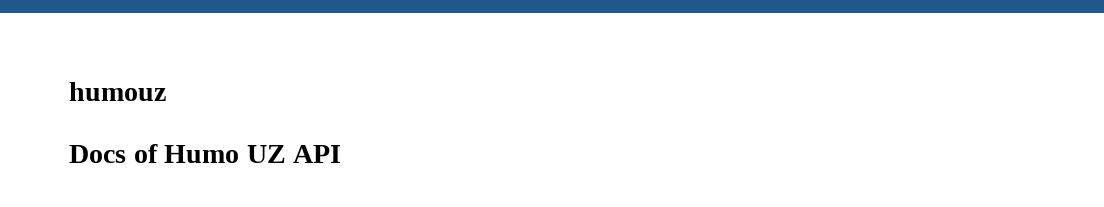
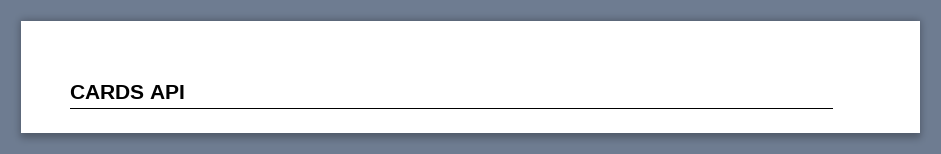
- humouz
- Docs of Humo UZ API
+ CARDS API

